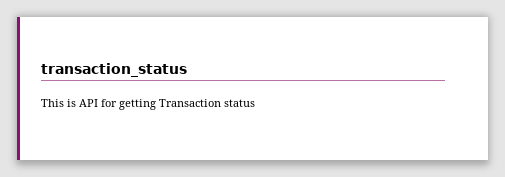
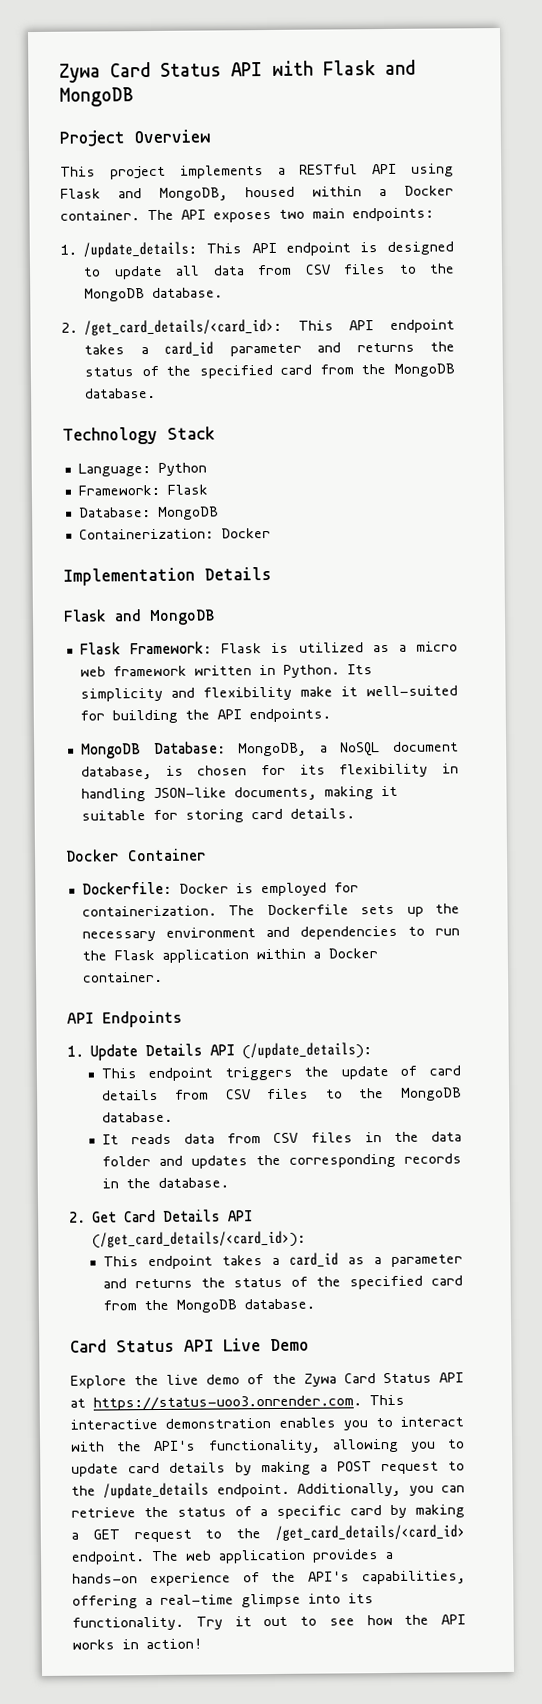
- transaction_status
- This is API for getting Transaction status
+ Zywa Card Status API with Flask and MongoDB
+ Project Overview
+ This project implements a RESTful API using Flask and MongoDB, housed within a Docker container. The API exposes two main endpoints:
+ 1. /update_details: This API endpoint is designed to update all data from CSV files to the MongoDB database.
+ 2. /get_card_details/<card_id>: This API endpoint takes a card_id parameter and returns the status of the specified card from the MongoDB database.
+ Technology Stack
+ Language: Python
+ Framework: Flask
+ Database: MongoDB
+ Containerization: Docker
+ Implementation Details
+ Flask and MongoDB
+ Flask Framework: Flask is utilized as a micro web framework written in Python. Its simplicity and flexibility make it well-suited for building the API endpoints.
+ MongoDB Database: MongoDB, a NoSQL document database, is chosen for its flexibility in handling JSON-like documents, making it suitable for storing card details.
+ Docker Container
+ Dockerfile: Docker is employed for containerization. The Dockerfile sets up the necessary environment and dependencies to run the Flask application within a Docker container.
+ API Endpoints
+ 1. Update Details API (/update_details):
+ This endpoint triggers the update of card details from CSV files to the MongoDB database.
+ It reads data from CSV files in the data folder and updates the corresponding records in the database.
+ 2. Get Card Details API (/get_card_details/<card_id>):
+ This endpoint takes a card_id as a parameter and returns the status of the specified card from the MongoDB database.
+ Card Status API Live Demo
+ Explore the live demo of the Zywa Card Status API at https://status-uoo3.onrender.com. This interactive demonstration enables you to interact with the API's functionality, allowing you to update card details by making a POST request to the /update_details endpoint. Additionally, you can retrieve the status of a specific card by making a GET request to the /get_card_details/<card_id> endpoint. The web application provides a hands-on experience of the API's capabilities, offering a real-time glimpse into its functionality. Try it out to see how the API works in action!

